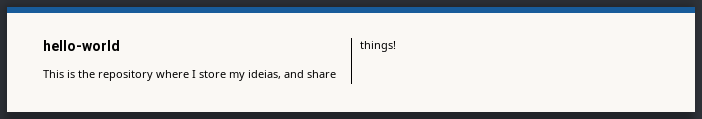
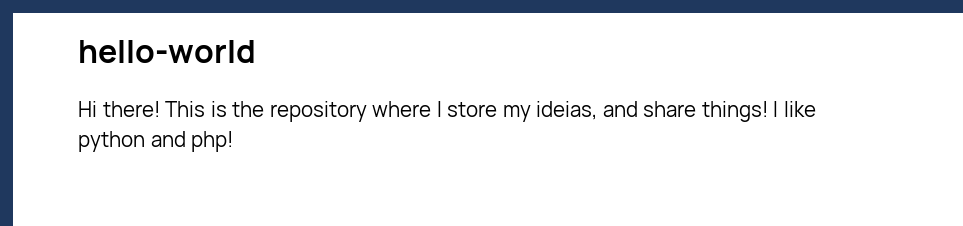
+ Hi there!
+ I like python and php!

